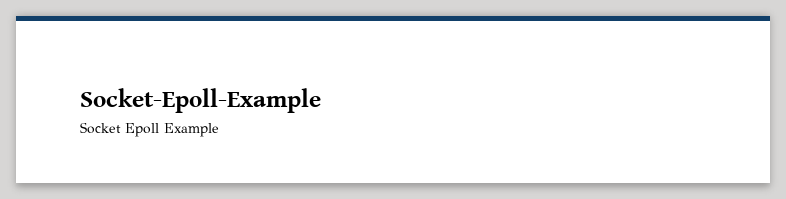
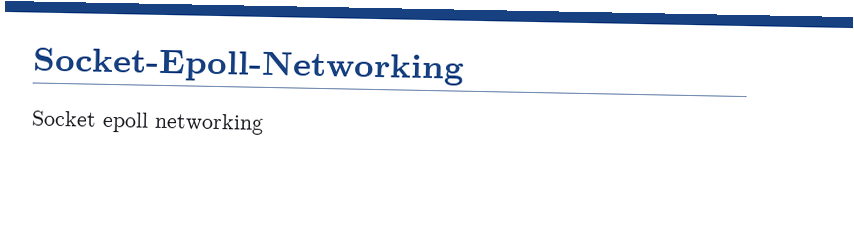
- Socket-Epoll-Example
+ Socket-Epoll-Networking
- Socket Epoll Example
+ Socket epoll networking

